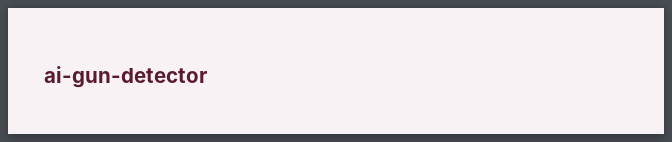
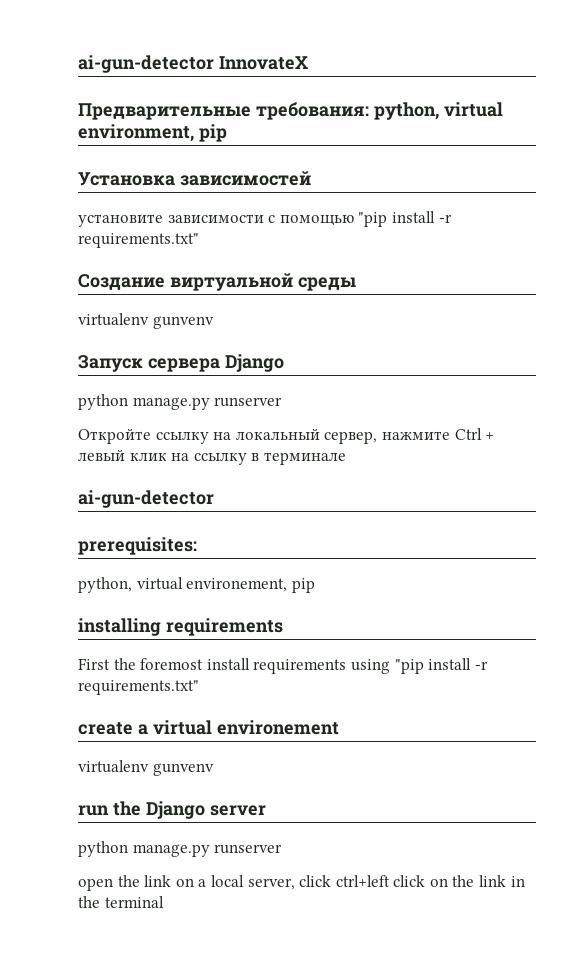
+ ai-gun-detector InnovateX
+ Предварительные требования: python, virtual environment, pip
+ Установка зависимостей
+ установите зависимости с помощью "pip install -r requirements.txt"
+ Создание виртуальной среды
+ virtualenv gunvenv
+ Запуск сервера Django
+ python manage.py runserver
+ Откройте ссылку на локальный сервер, нажмите Ctrl + левый клик на ссылку в терминале
  ai-gun-detector
+ prerequisites:
+ python, virtual environement, pip
+ installing requirements
+ First the foremost install requirements using "pip install -r requirements.txt"
+ create a virtual environement
+ virtualenv gunvenv
+ run the Django server
+ python manage.py runserver
+ open the link on a local server, click ctrl+left click on the link in the terminal

